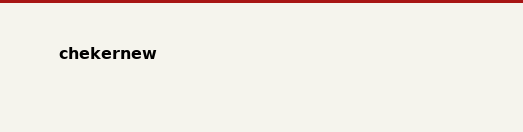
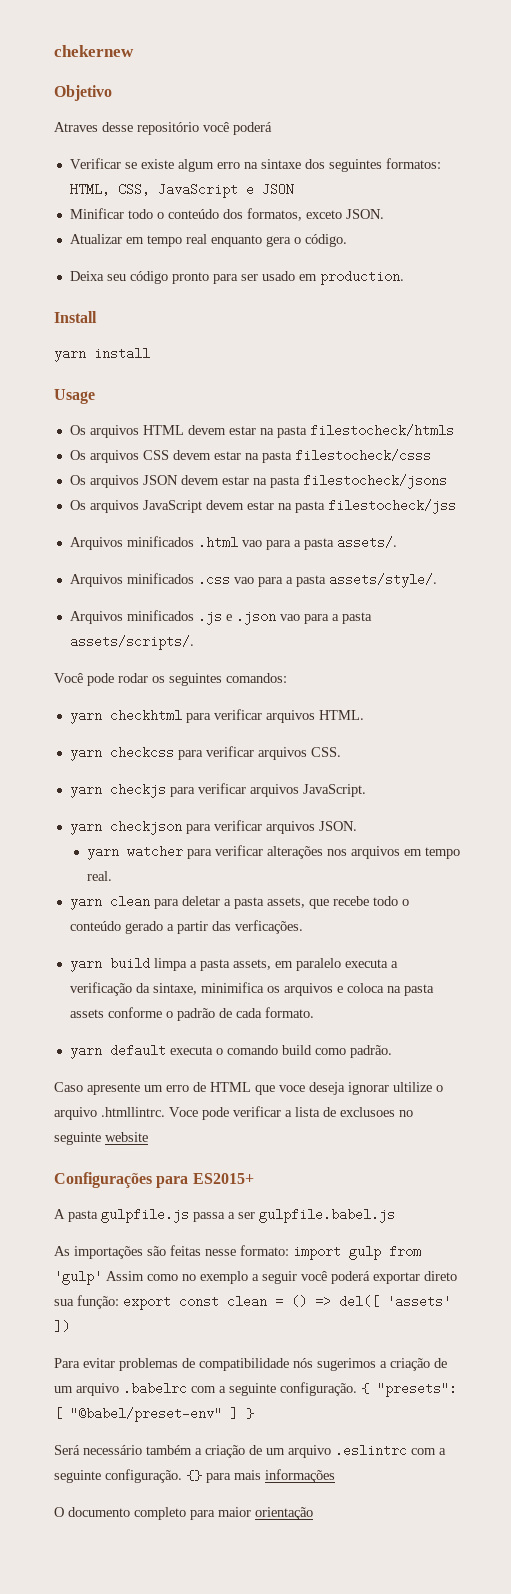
+ Objetivo
+ Atraves desse repositório você poderá
+ Verificar se existe algum erro na sintaxe dos seguintes formatos: HTML, CSS, JavaScript e JSON
+ Minificar todo o conteúdo dos formatos, exceto JSON.
+ Atualizar em tempo real enquanto gera o código.
+ Deixa seu código pronto para ser usado em production.
+ Install
+ yarn install
+ Usage
+ Os arquivos HTML devem estar na pasta filestocheck/htmls
+ Os arquivos CSS devem estar na pasta filestocheck/csss
+ Os arquivos JSON devem estar na pasta filestocheck/jsons
+ Os arquivos JavaScript devem estar na pasta filestocheck/jss
+ Arquivos minificados .html vao para a pasta assets/.
+ Arquivos minificados .css vao para a pasta assets/style/.
+ Arquivos minificados .js e .json vao para a pasta assets/scripts/.
+ Você pode rodar os seguintes comandos:
+ yarn checkhtml para verificar arquivos HTML.
+ yarn checkcss para verificar arquivos CSS.
+ yarn checkjs para verificar arquivos JavaScript.
+ yarn checkjson para verificar arquivos JSON.
+ yarn watcher para verificar alterações nos arquivos em tempo real.
+ yarn clean para deletar a pasta assets, que recebe todo o conteúdo gerado a partir das verficações.
+ yarn build limpa a pasta assets, em paralelo executa a verificação da sintaxe, minimifica os arquivos e coloca na pasta assets conforme o padrão de cada formato.
+ yarn default executa o comando build como padrão.
+ Caso apresente um erro de HTML que voce deseja ignorar ultilize o arquivo .htmllintrc. Voce pode verificar a lista de exclusoes no seguinte website
+ Configurações para ES2015+
+ A pasta gulpfile.js passa a ser gulpfile.babel.js
+ As importações são feitas nesse formato: import gulp from 'gulp' Assim como no exemplo a seguir você poderá exportar direto sua função: export const clean = () => del([ 'assets' ])
+ Para evitar problemas de compatibilidade nós sugerimos a criação de um arquivo .babelrc com a seguinte configuração. { "presets": [ "@babel/preset-env" ] }
+ Será necessário também a criação de um arquivo .eslintrc com a seguinte configuração. {} para mais informações
+ O documento completo para maior orientação

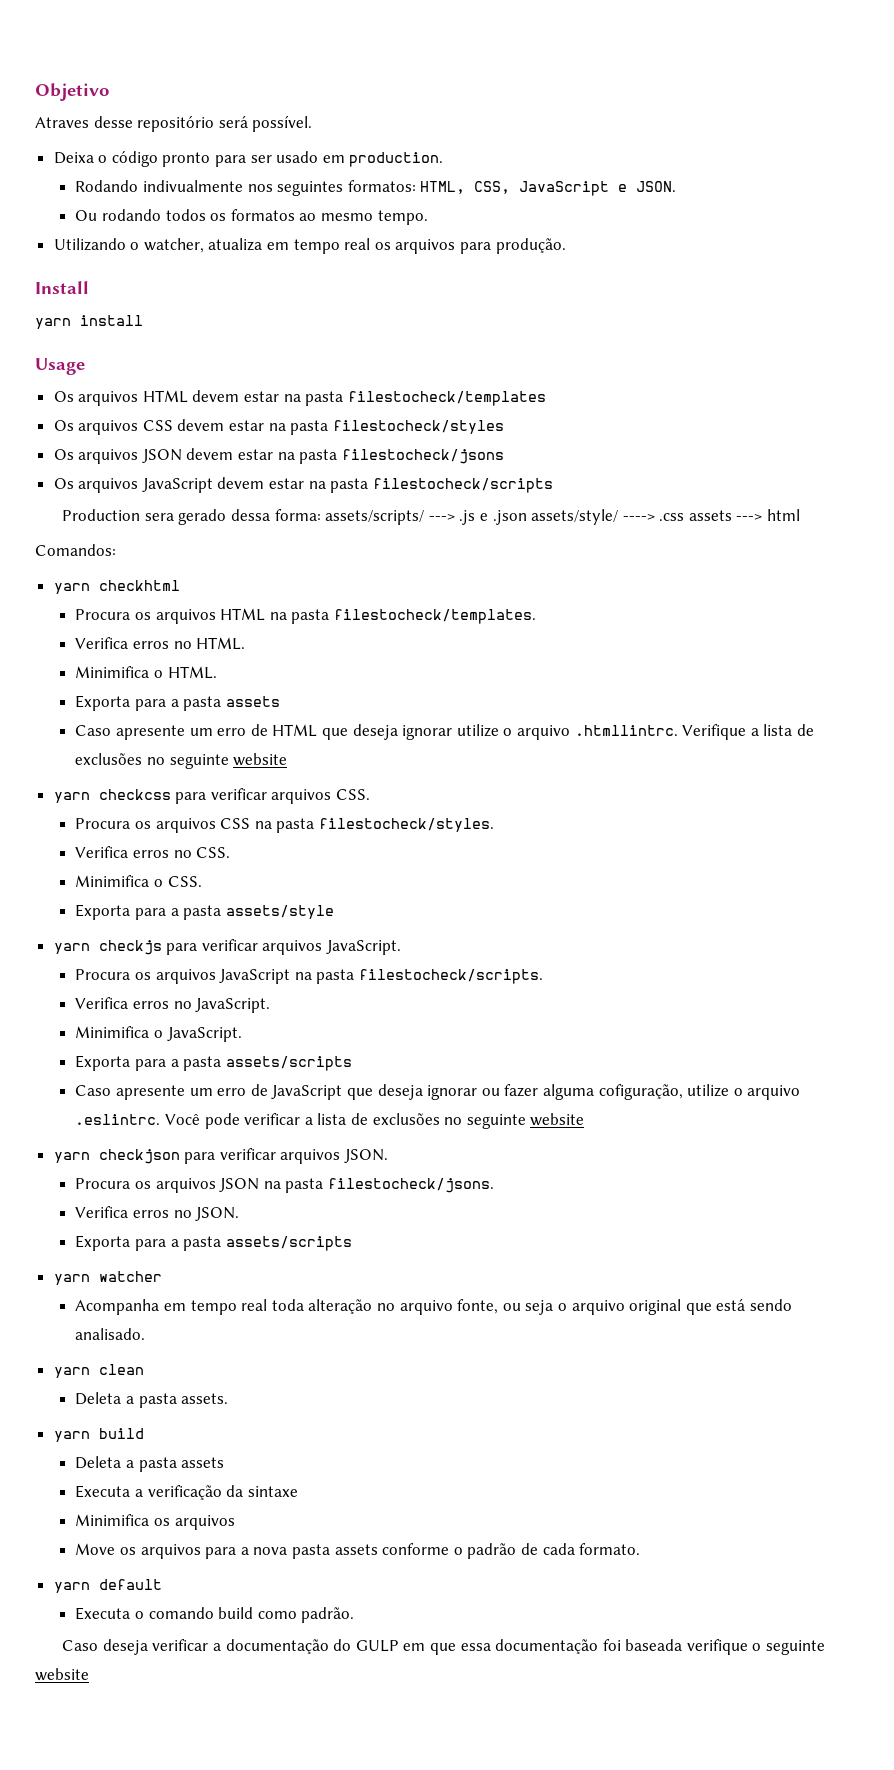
- chekernew
- Atraves desse repositório você poderá
- Verificar se existe algum erro na sintaxe dos seguintes formatos: HTML, CSS, JavaScript e JSON
- Minificar todo o conteúdo dos formatos, exceto JSON.
- Atualizar em tempo real enquanto gera o código.
+ Atraves desse repositório será possível.
- Deixa seu código pronto para ser usado em production.
+ Deixa o código pronto para ser usado em production.
+ Rodando indivualmente nos seguintes formatos: HTML, CSS, JavaScript e JSON.
+ Ou rodando todos os formatos ao mesmo tempo.
+ Utilizando o watcher, atualiza em tempo real os arquivos para produção.
- Os arquivos HTML devem estar na pasta filestocheck/htmls
+ Os arquivos HTML devem estar na pasta filestocheck/templates
- Os arquivos CSS devem estar na pasta filestocheck/csss
+ Os arquivos CSS devem estar na pasta filestocheck/styles
- Os arquivos JavaScript devem estar na pasta filestocheck/jss
- Arquivos minificados .html vao para a pasta assets/.
- Arquivos minificados .css vao para a pasta assets/style/.
- Arquivos minificados .js e .json vao para a pasta assets/scripts/.
- Você pode rodar os seguintes comandos:
- yarn checkhtml para verificar arquivos HTML.
+ Os arquivos JavaScript devem estar na pasta filestocheck/scripts
+ Production sera gerado dessa forma: assets/scripts/ ---> .js e .json assets/style/ ----> .css assets ---> html
+ Comandos:
+ yarn checkhtml
+ Procura os arquivos HTML na pasta filestocheck/templates.
+ Verifica erros no HTML.
+ Minimifica o HTML.
+ Exporta para a pasta assets
+ Caso apresente um erro de HTML que deseja ignorar utilize o arquivo .htmllintrc. Verifique a lista de exclusões no seguinte website
+ Procura os arquivos CSS na pasta filestocheck/styles.
+ Verifica erros no CSS.
+ Minimifica o CSS.
+ Exporta para a pasta assets/style
+ Procura os arquivos JavaScript na pasta filestocheck/scripts.
+ Verifica erros no JavaScript.
+ Minimifica o JavaScript.
+ Exporta para a pasta assets/scripts
+ Caso apresente um erro de JavaScript que deseja ignorar ou fazer alguma cofiguração, utilize o arquivo .eslintrc. Você pode verificar a lista de exclusões no seguinte website
- yarn watcher para verificar alterações nos arquivos em tempo real.
- yarn clean para deletar a pasta assets, que recebe todo o conteúdo gerado a partir das verficações.
+ Procura os arquivos JSON na pasta filestocheck/jsons.
+ Verifica erros no JSON.
+ Exporta para a pasta assets/scripts
+ yarn watcher
+ Acompanha em tempo real toda alteração no arquivo fonte, ou seja o arquivo original que está sendo analisado.
+ yarn clean
+ Deleta a pasta assets.
- yarn build limpa a pasta assets, em paralelo executa a verificação da sintaxe, minimifica os arquivos e coloca na pasta assets conforme o padrão de cada formato.
+ yarn build
+ Deleta a pasta assets
+ Executa a verificação da sintaxe
+ Minimifica os arquivos
+ Move os arquivos para a nova pasta assets conforme o padrão de cada formato.
- yarn default executa o comando build como padrão.
+ yarn default
+ Executa o comando build como padrão.
- Caso apresente um erro de HTML que voce deseja ignorar ultilize o arquivo .htmllintrc. Voce pode verificar a lista de exclusoes no seguinte website
- Configurações para ES2015+
- A pasta gulpfile.js passa a ser gulpfile.babel.js
- As importações são feitas nesse formato: import gulp from 'gulp' Assim como no exemplo a seguir você poderá exportar direto sua função: export const clean = () => del([ 'assets' ])
- Para evitar problemas de compatibilidade nós sugerimos a criação de um arquivo .babelrc com a seguinte configuração. { "presets": [ "@babel/preset-env" ] }
- Será necessário também a criação de um arquivo .eslintrc com a seguinte configuração. {} para mais informações
- O documento completo para maior orientação
+ Caso deseja verificar a documentação do GULP em que essa documentação foi baseada verifique o seguinte website

